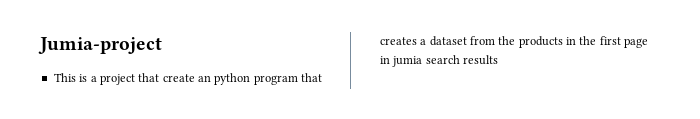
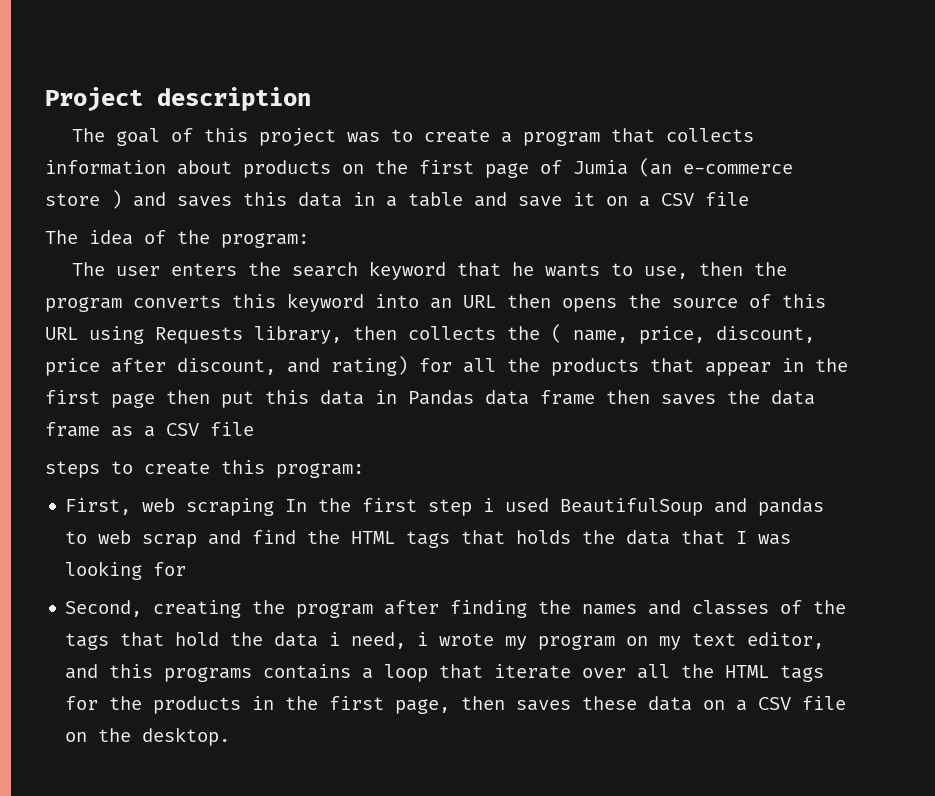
- Jumia-project
- This is a project that create an python program that creates a dataset from the products in the first page in jumia search results
+ Project description
+ The goal of this project was to create a program that collects information about products on the first page of Jumia (an e-commerce store ) and saves this data in a table and save it on a CSV file
+ The idea of the program:
+ The user enters the search keyword that he wants to use, then the program converts this keyword into an URL then opens the source of this URL using Requests library, then collects the ( name, price, discount, price after discount, and rating) for all the products that appear in the first page then put this data in Pandas data frame then saves the data frame as a CSV file
+ steps to create this program:
+ First, web scraping In the first step i used BeautifulSoup and pandas to web scrap and find the HTML tags that holds the data that I was looking for
+ Second, creating the program after finding the names and classes of the tags that hold the data i need, i wrote my program on my text editor, and this programs contains a loop that iterate over all the HTML tags for the products in the first page, then saves these data on a CSV file on the desktop.

